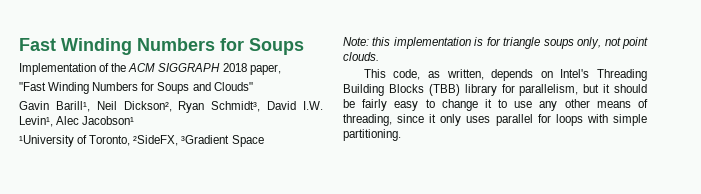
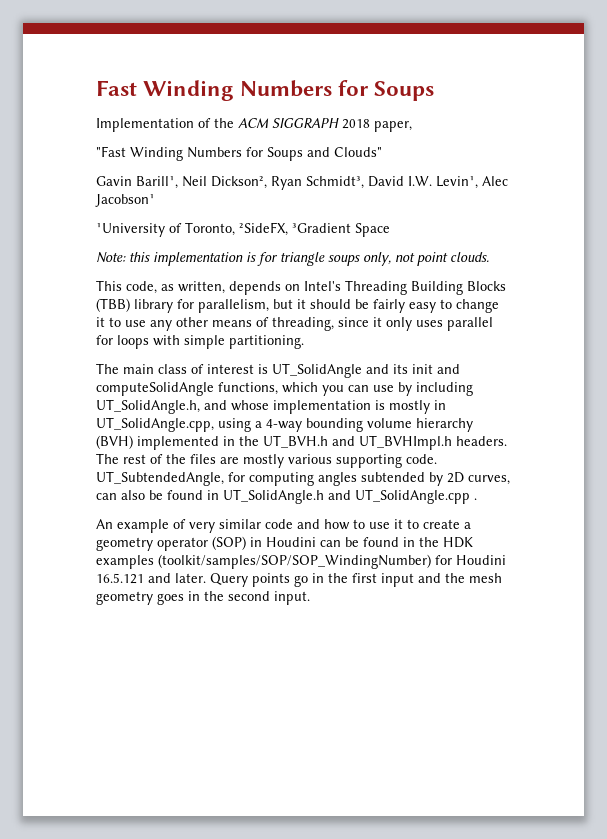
+ The main class of interest is UT_SolidAngle and its init and computeSolidAngle functions, which you can use by including UT_SolidAngle.h, and whose implementation is mostly in UT_SolidAngle.cpp, using a 4-way bounding volume hierarchy (BVH) implemented in the UT_BVH.h and UT_BVHImpl.h headers. The rest of the files are mostly various supporting code. UT_SubtendedAngle, for computing angles subtended by 2D curves, can also be found in UT_SolidAngle.h and UT_SolidAngle.cpp .
+ An example of very similar code and how to use it to create a geometry operator (SOP) in Houdini can be found in the HDK examples (toolkit/samples/SOP/SOP_WindingNumber) for Houdini 16.5.121 and later. Query points go in the first input and the mesh geometry goes in the second input.

